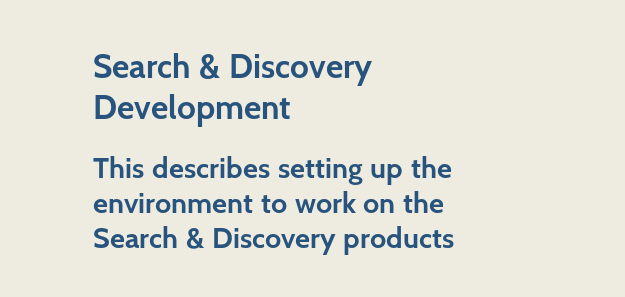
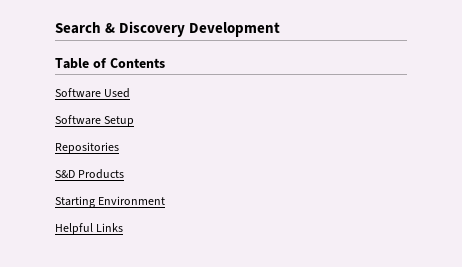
- This describes setting up the environment to work on the Search & Discovery products
+ Table of Contents
+ Software Used
+ Software Setup
+ Repositories
+ S&D Products
+ Starting Environment
+ Helpful Links

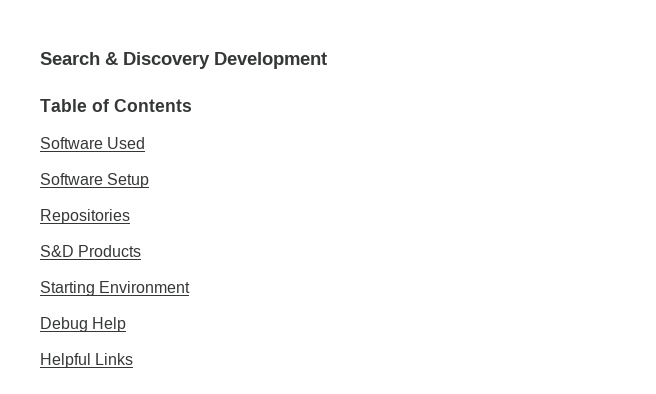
+ Debug Help

